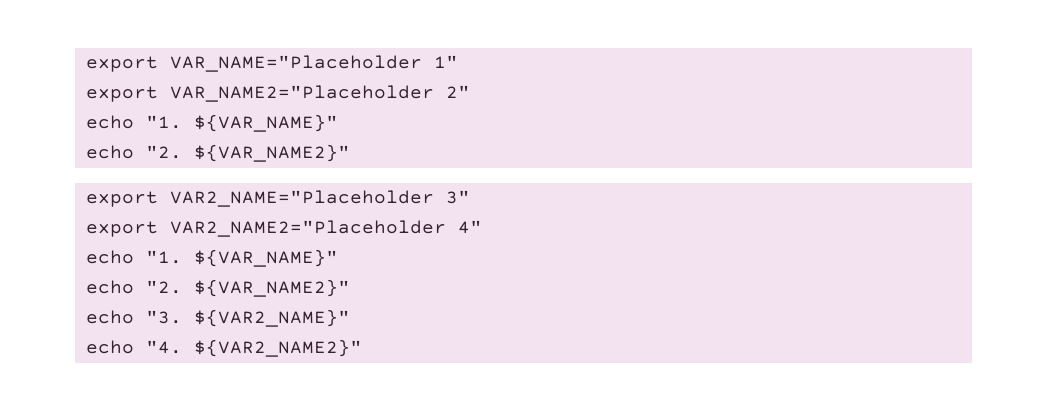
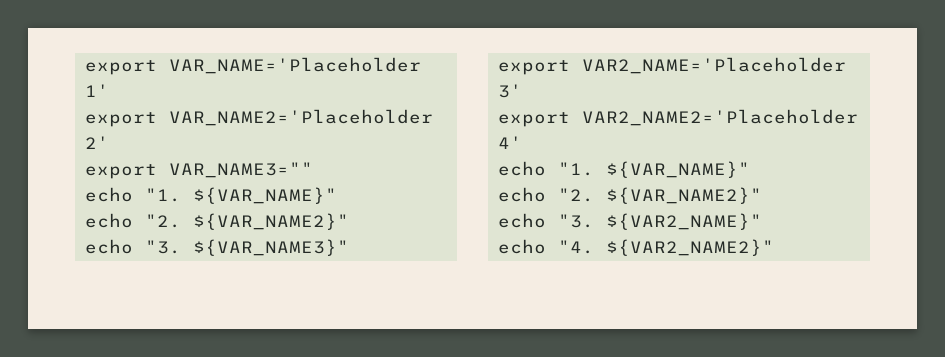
- export VAR_NAME="Placeholder 1"
- export VAR_NAME2="Placeholder 2"
+ export VAR_NAME='Placeholder 1'
+ export VAR_NAME2='Placeholder 2'
+ export VAR_NAME3=""
  echo "1. ${VAR_NAME}"
  echo "2. ${VAR_NAME2}"
- export VAR2_NAME="Placeholder 3"
- export VAR2_NAME2="Placeholder 4"
+ echo "3. ${VAR_NAME3}"
+ export VAR2_NAME='Placeholder 3'
+ export VAR2_NAME2='Placeholder 4'

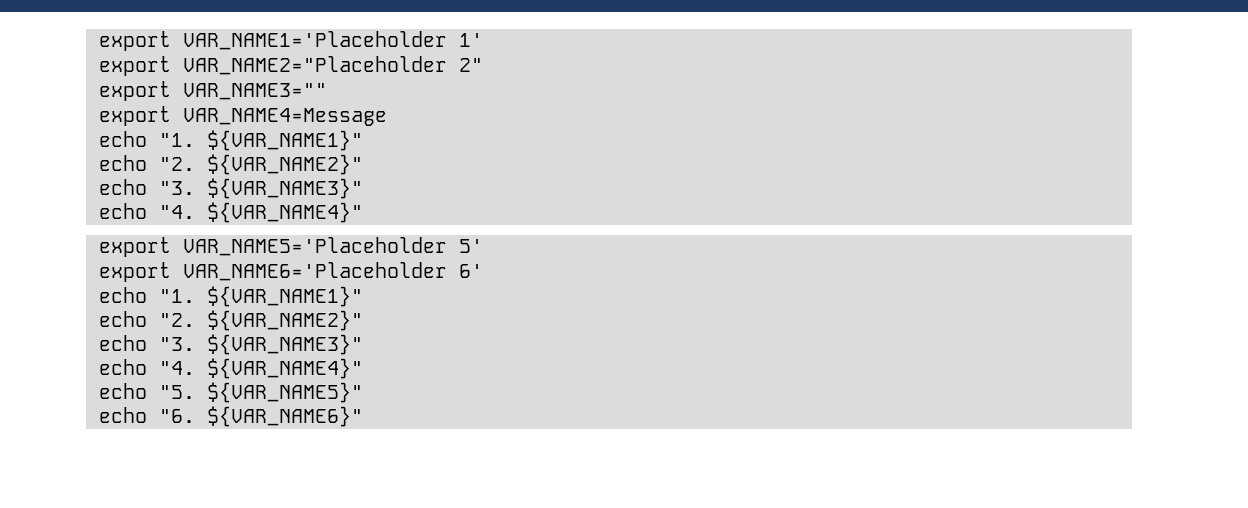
- export VAR_NAME='Placeholder 1'
+ export VAR_NAME1='Placeholder 1'
- export VAR_NAME2='Placeholder 2'
+ export VAR_NAME2="Placeholder 2"
  export VAR_NAME3=""
- echo "1. ${VAR_NAME}"
+ export VAR_NAME4=Message
+ echo "1. ${VAR_NAME1}"
  echo "2. ${VAR_NAME2}"
  echo "3. ${VAR_NAME3}"
- export VAR2_NAME='Placeholder 3'
- export VAR2_NAME2='Placeholder 4'
- echo "1. ${VAR_NAME}"
+ echo "4. ${VAR_NAME4}"
+ export VAR_NAME5='Placeholder 5'
+ export VAR_NAME6='Placeholder 6'
+ echo "1. ${VAR_NAME1}"
  echo "2. ${VAR_NAME2}"
- echo "3. ${VAR2_NAME}"
- echo "4. ${VAR2_NAME2}"
+ echo "3. ${VAR_NAME3}"
+ echo "4. ${VAR_NAME4}"
+ echo "5. ${VAR_NAME5}"
+ echo "6. ${VAR_NAME6}"

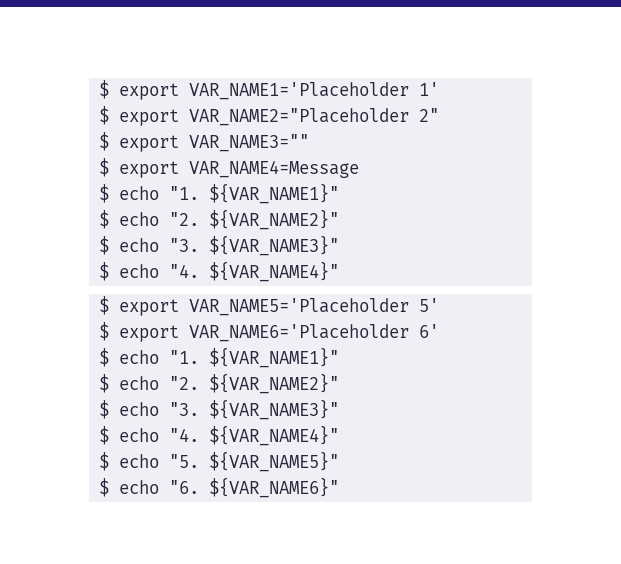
- export VAR_NAME1='Placeholder 1'
+ $ export VAR_NAME1='Placeholder 1'
- export VAR_NAME2="Placeholder 2"
+ $ export VAR_NAME2="Placeholder 2"
- export VAR_NAME3=""
+ $ export VAR_NAME3=""
- export VAR_NAME4=Message
- echo "1. ${VAR_NAME1}"
- echo "2. ${VAR_NAME2}"
- echo "3. ${VAR_NAME3}"
- echo "4. ${VAR_NAME4}"
- export VAR_NAME5='Placeholder 5'
+ $ export VAR_NAME4=Message
+ $ echo "1. ${VAR_NAME1}"
+ $ echo "2. ${VAR_NAME2}"
+ $ echo "3. ${VAR_NAME3}"
+ $ echo "4. ${VAR_NAME4}"
+ $ export VAR_NAME5='Placeholder 5'
- export VAR_NAME6='Placeholder 6'
- echo "1. ${VAR_NAME1}"
- echo "2. ${VAR_NAME2}"
- echo "3. ${VAR_NAME3}"
- echo "4. ${VAR_NAME4}"
- echo "5. ${VAR_NAME5}"
+ $ export VAR_NAME6='Placeholder 6'
+ $ echo "1. ${VAR_NAME1}"
+ $ echo "2. ${VAR_NAME2}"
+ $ echo "3. ${VAR_NAME3}"
+ $ echo "4. ${VAR_NAME4}"
+ $ echo "5. ${VAR_NAME5}"
- echo "6. ${VAR_NAME6}"
+ $ echo "6. ${VAR_NAME6}"

